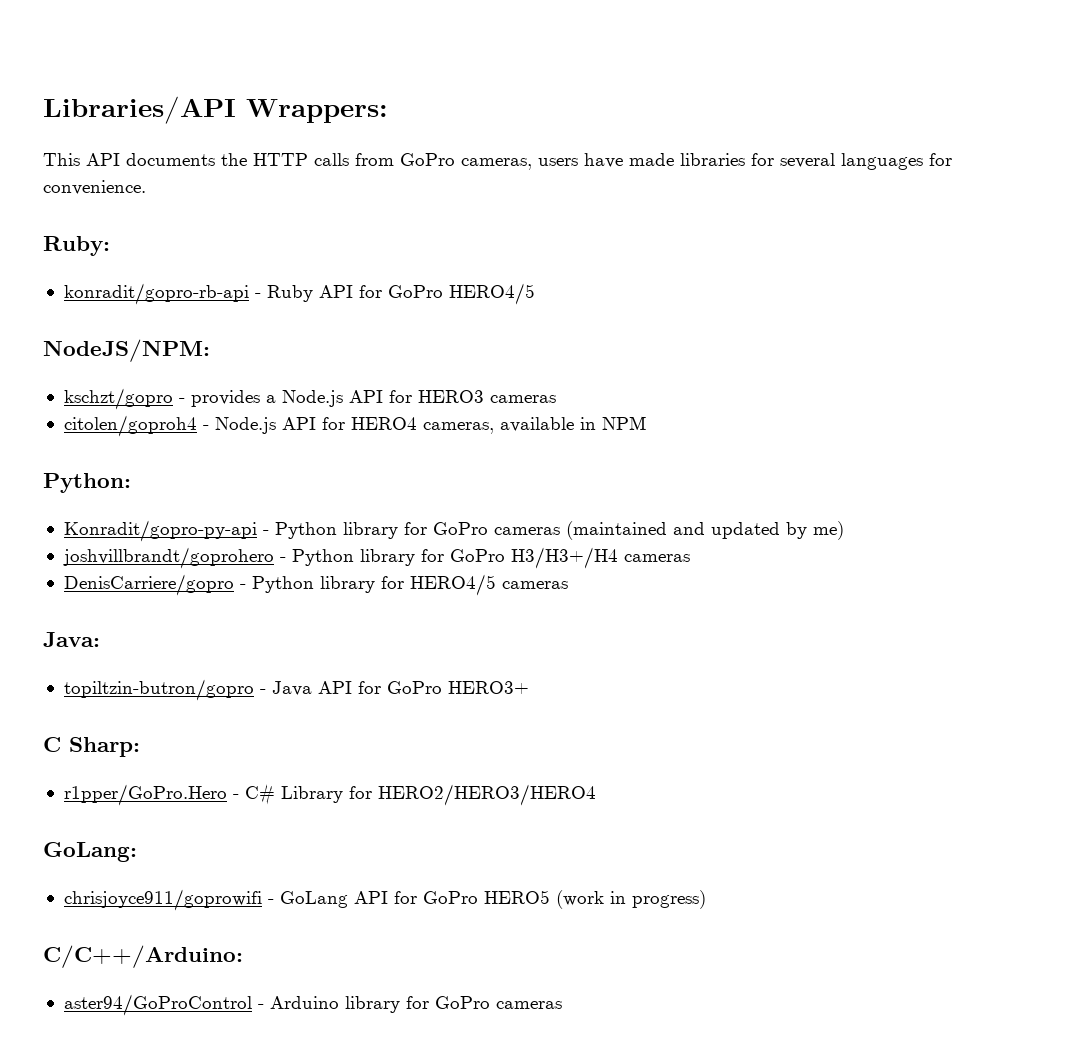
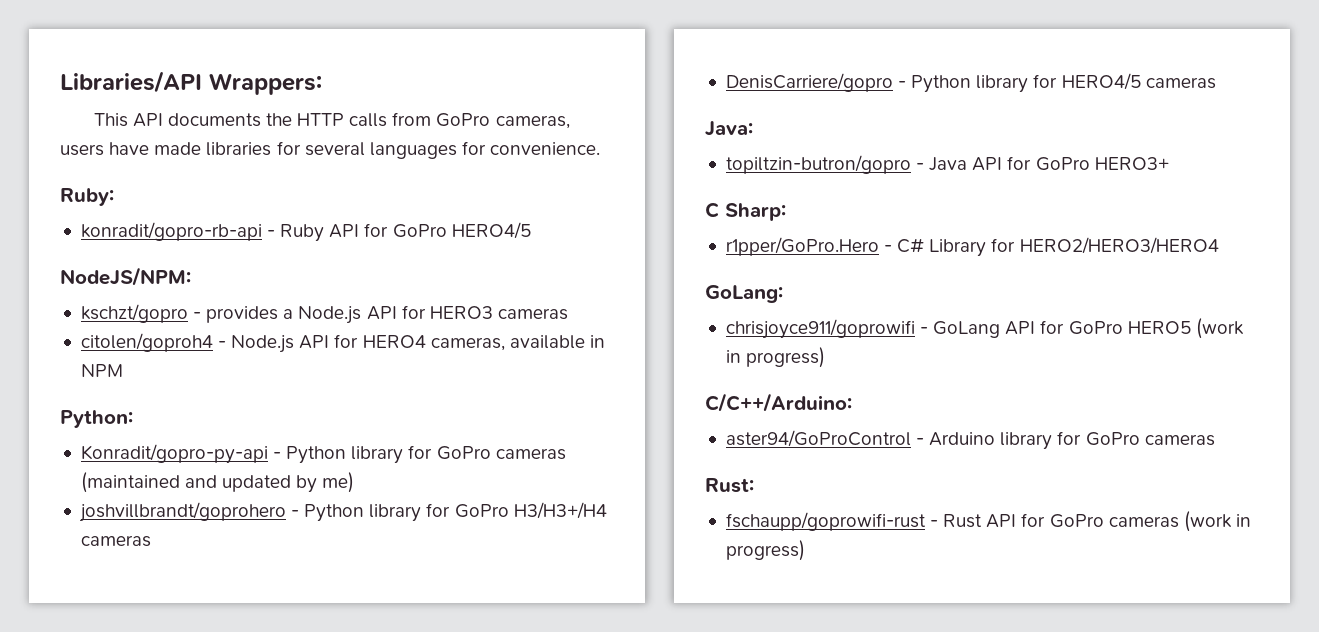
+ Rust:
+ fschaupp/goprowifi-rust - Rust API for GoPro cameras (work in progress)

